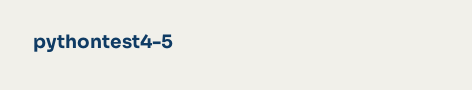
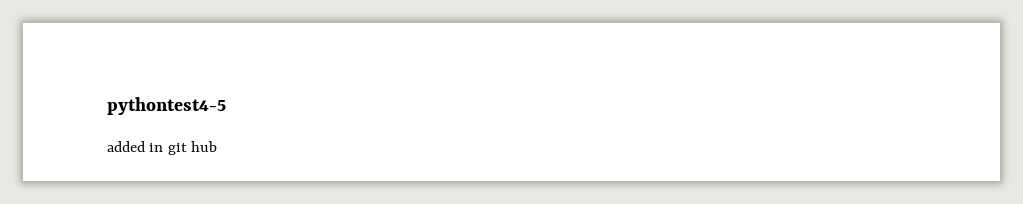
+ added in git hub

